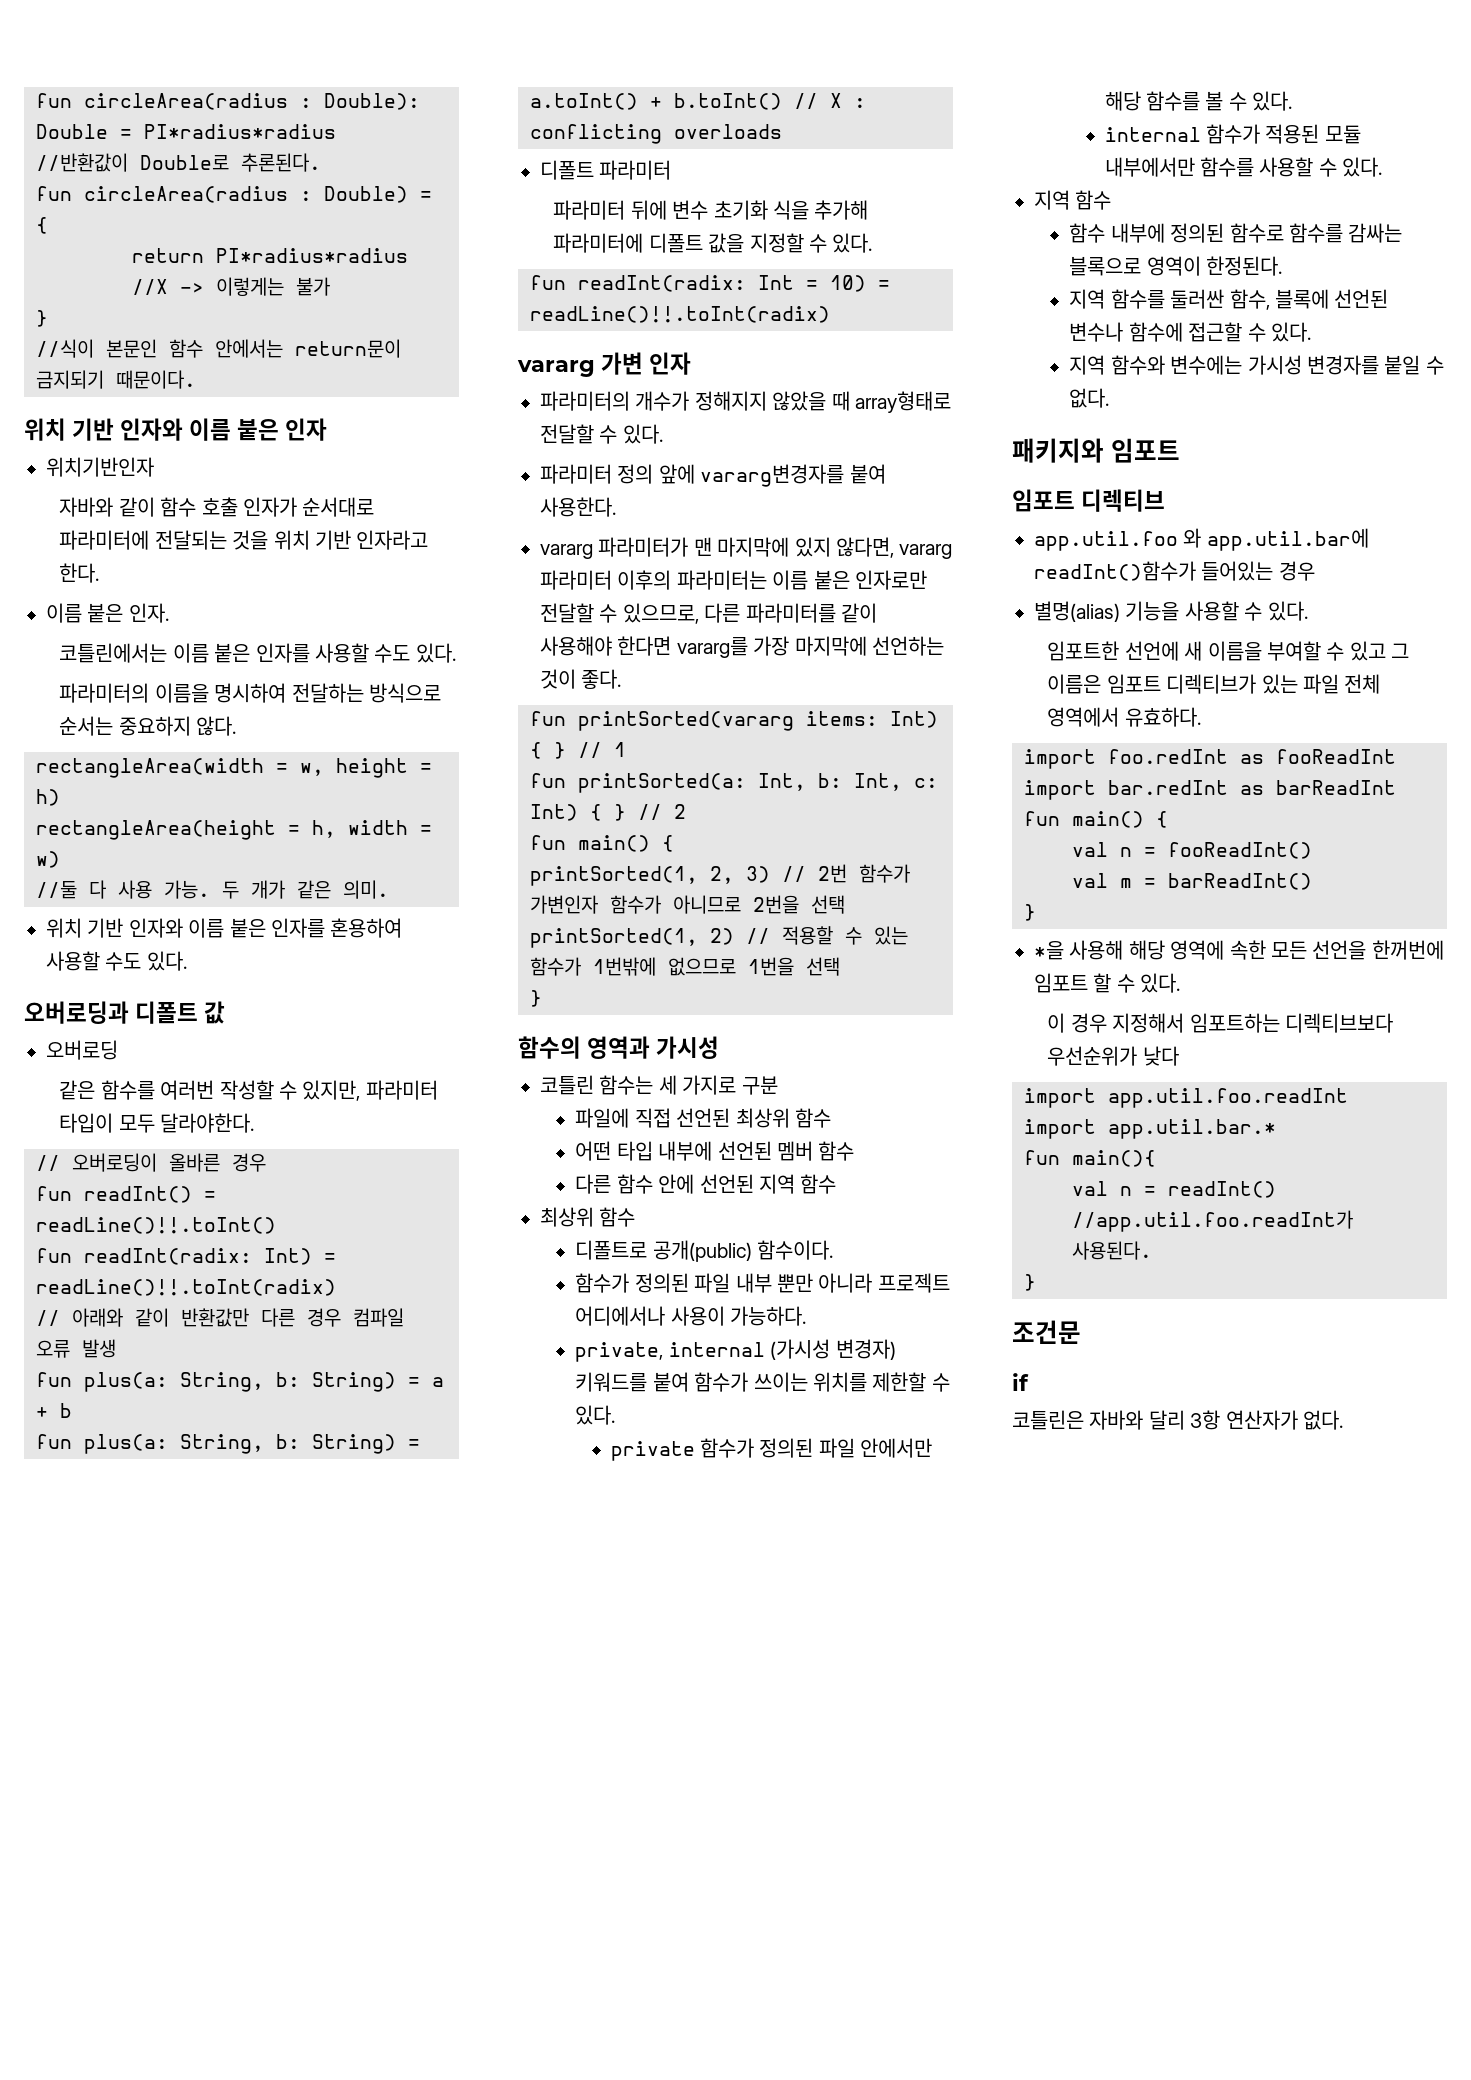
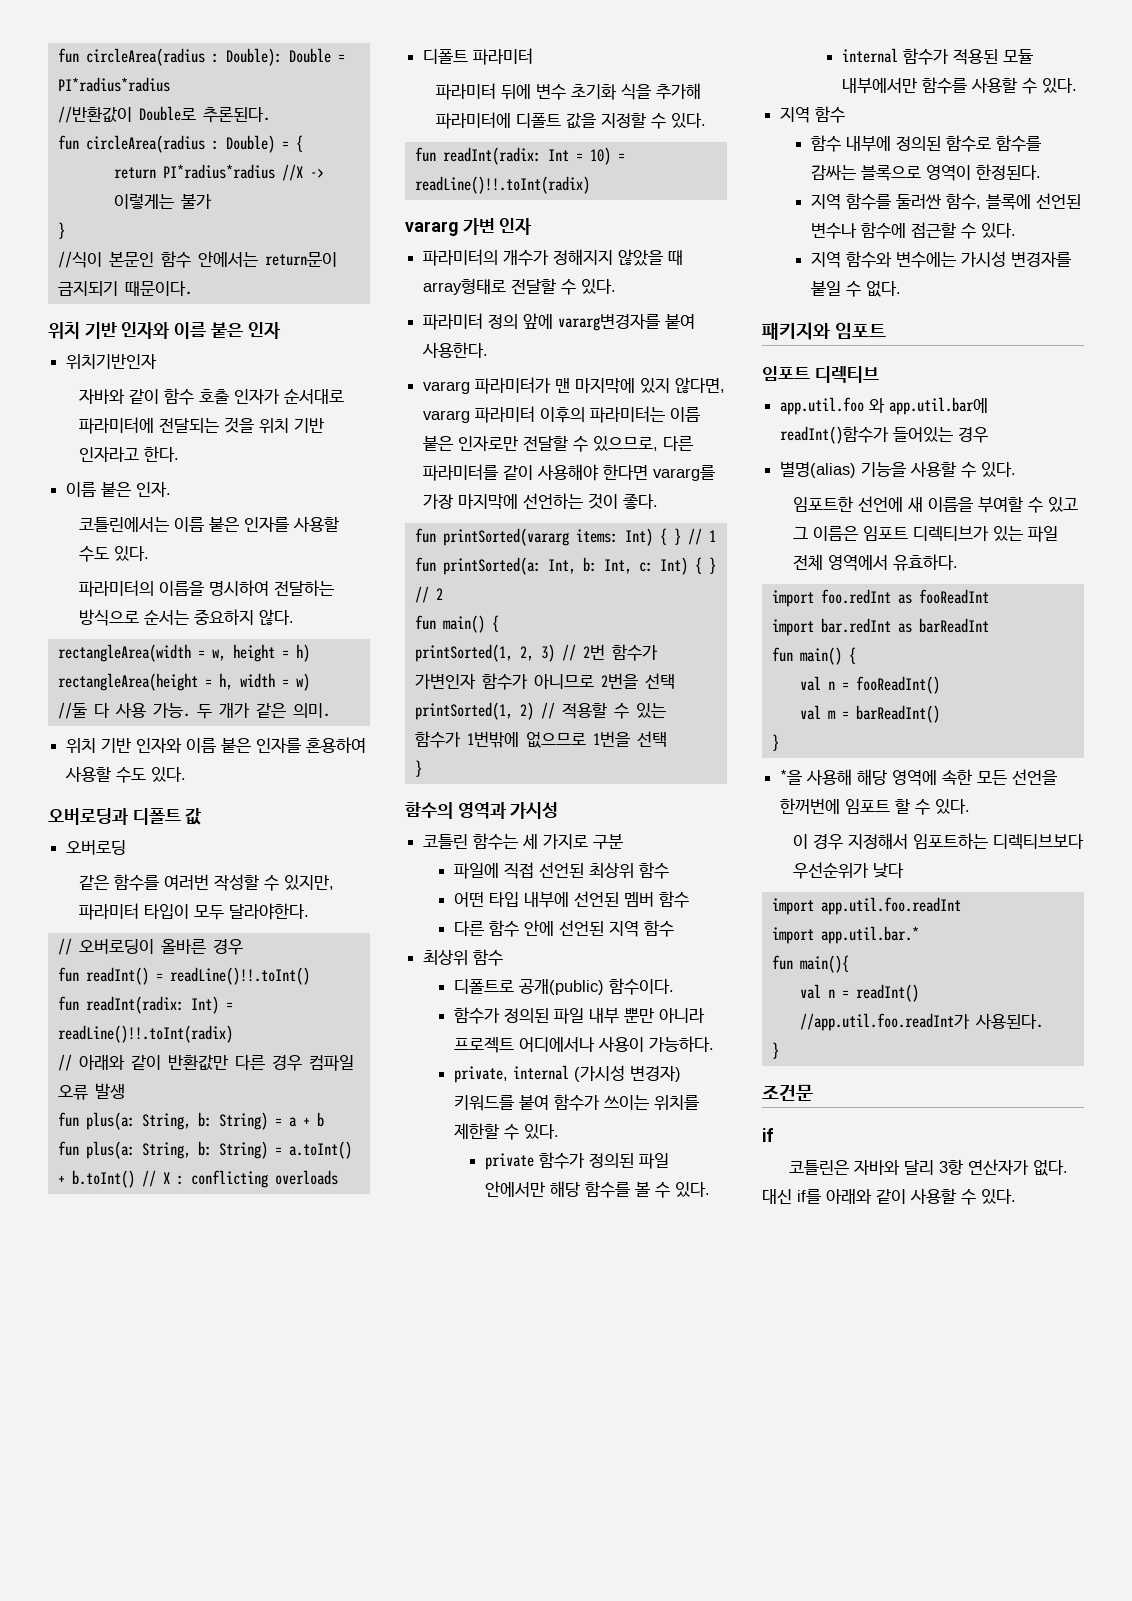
+ 대신 if를 아래와 같이 사용할 수 있다.

